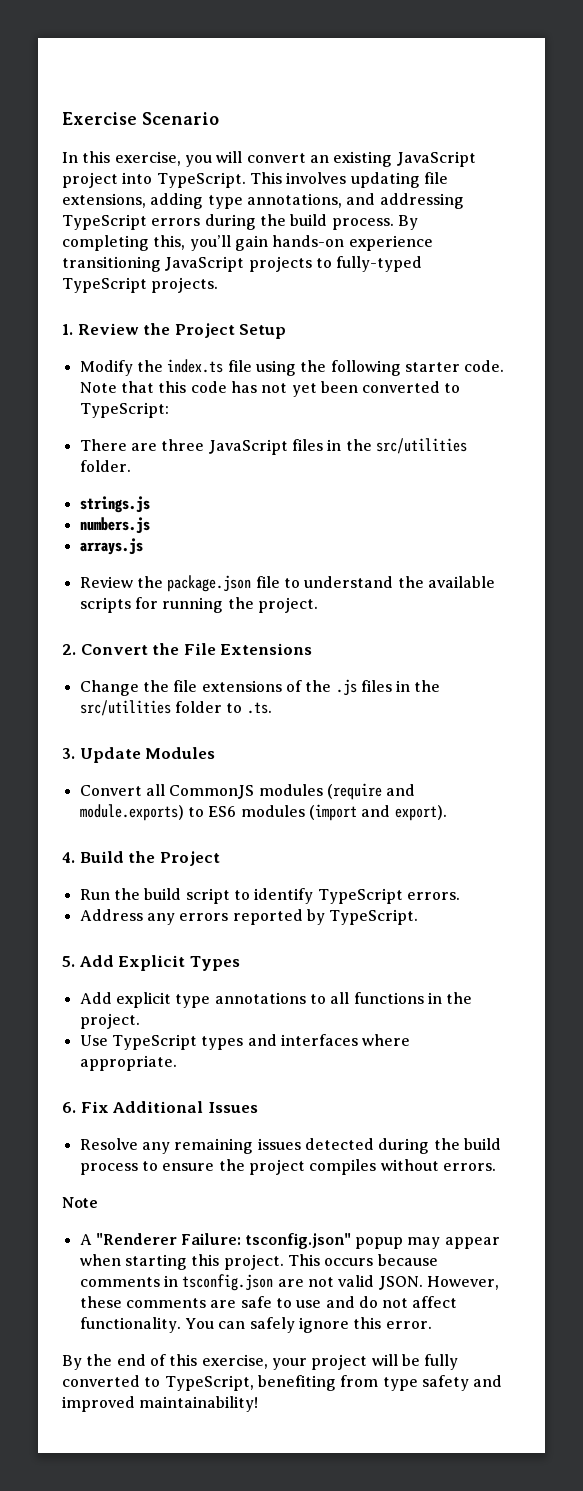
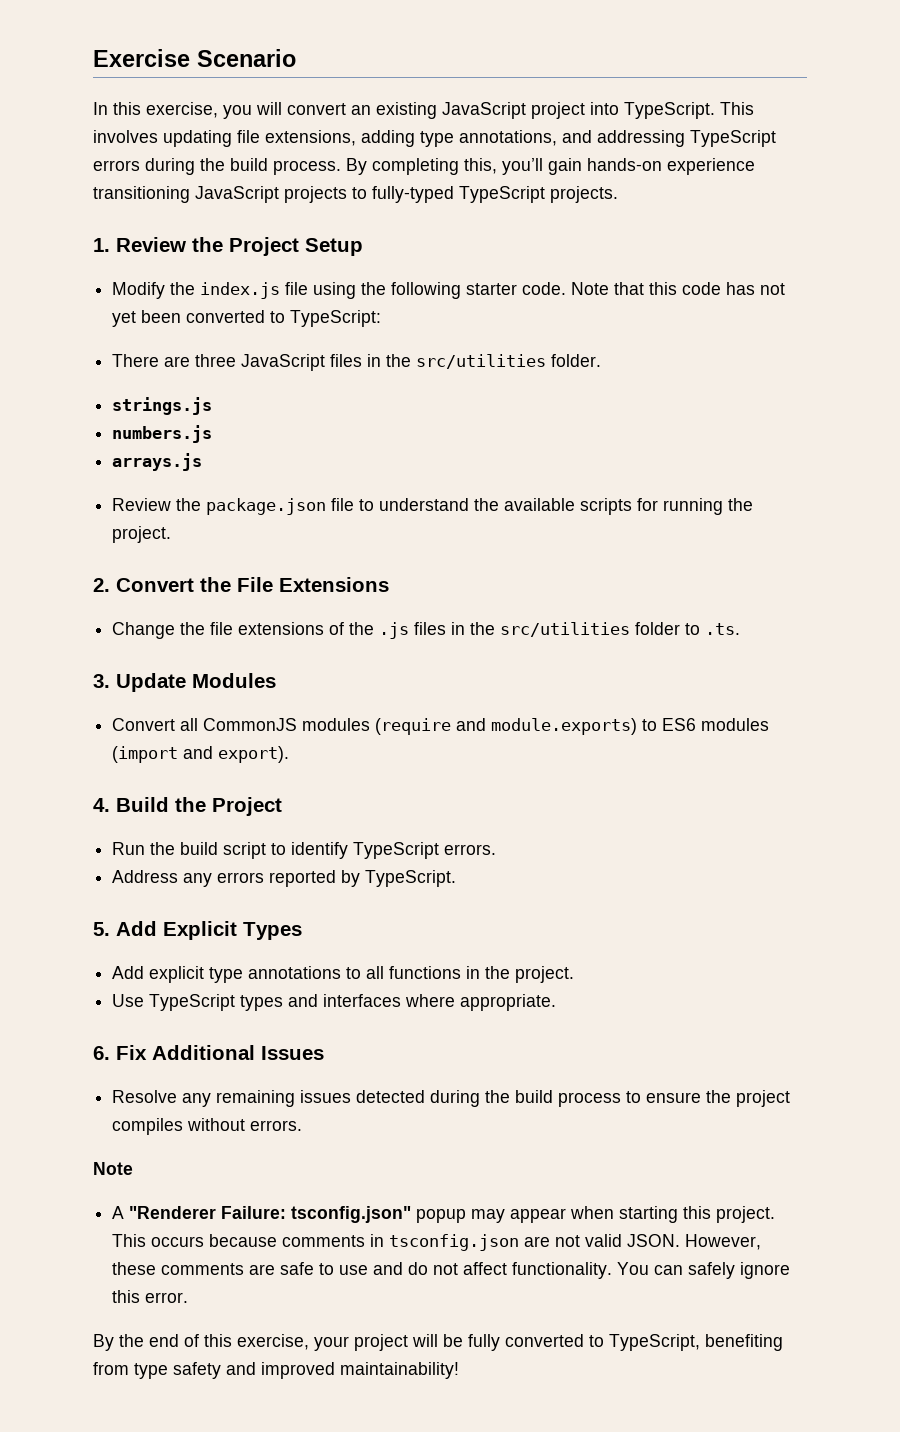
- Modify the index.ts file using the following starter code.
+ Modify the index.js file using the following starter code.

